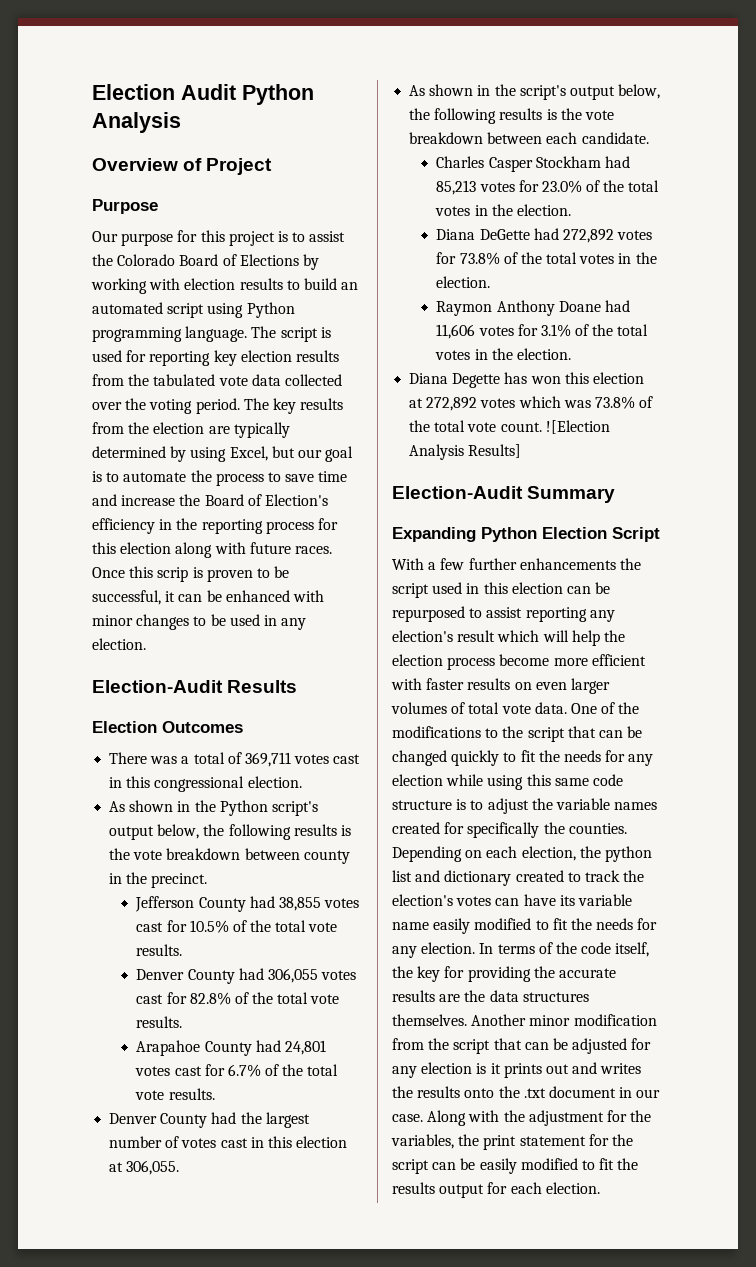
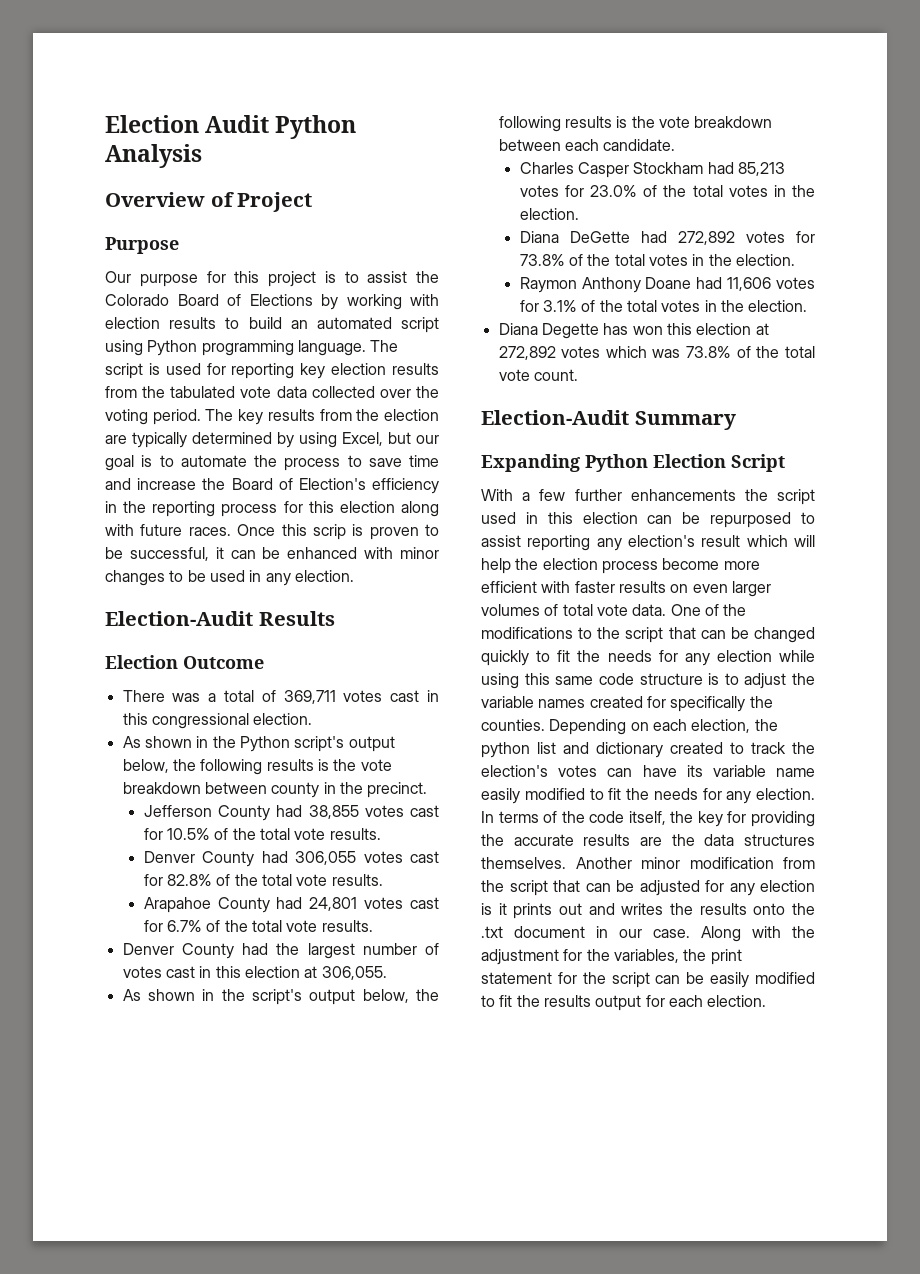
- Election Outcomes
+ Election Outcome
- ![Election Analysis Results]

